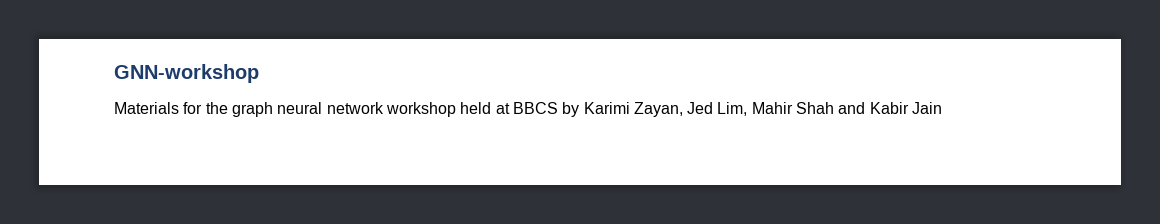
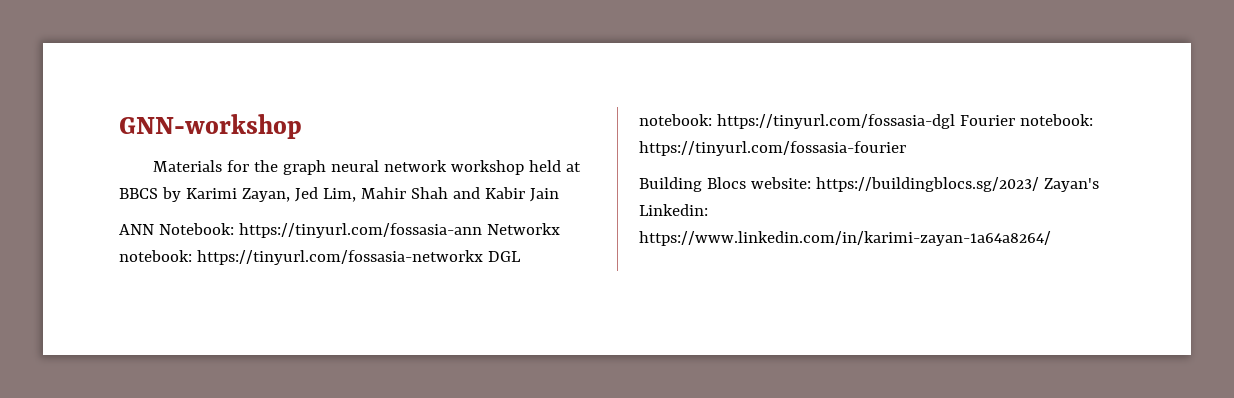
+ ANN Notebook: https://tinyurl.com/fossasia-ann Networkx notebook: https://tinyurl.com/fossasia-networkx DGL notebook: https://tinyurl.com/fossasia-dgl Fourier notebook: https://tinyurl.com/fossasia-fourier
+ Building Blocs website: https://buildingblocs.sg/2023/ Zayan's Linkedin: https://www.linkedin.com/in/karimi-zayan-1a64a8264/

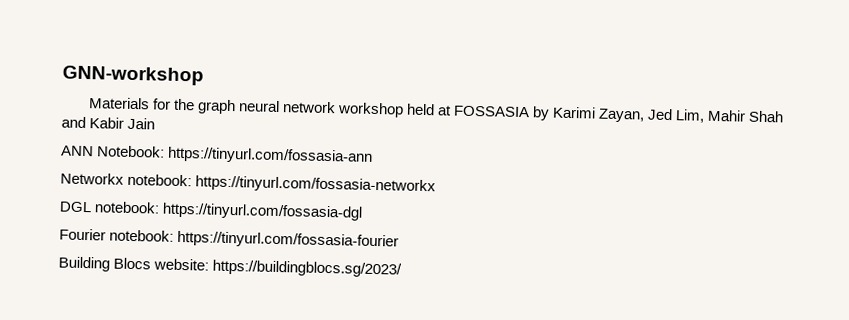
- Materials for the graph neural network workshop held at BBCS by Karimi Zayan, Jed Lim, Mahir Shah and Kabir Jain
+ Materials for the graph neural network workshop held at FOSSASIA by Karimi Zayan, Jed Lim, Mahir Shah and Kabir Jain
- ANN Notebook: https://tinyurl.com/fossasia-ann Networkx notebook: https://tinyurl.com/fossasia-networkx DGL notebook: https://tinyurl.com/fossasia-dgl Fourier notebook: https://tinyurl.com/fossasia-fourier
+ ANN Notebook: https://tinyurl.com/fossasia-ann
+ Networkx notebook: https://tinyurl.com/fossasia-networkx
+ DGL notebook: https://tinyurl.com/fossasia-dgl
+ Fourier notebook: https://tinyurl.com/fossasia-fourier
- Building Blocs website: https://buildingblocs.sg/2023/ Zayan's Linkedin: https://www.linkedin.com/in/karimi-zayan-1a64a8264/
+ Building Blocs website: https://buildingblocs.sg/2023/

